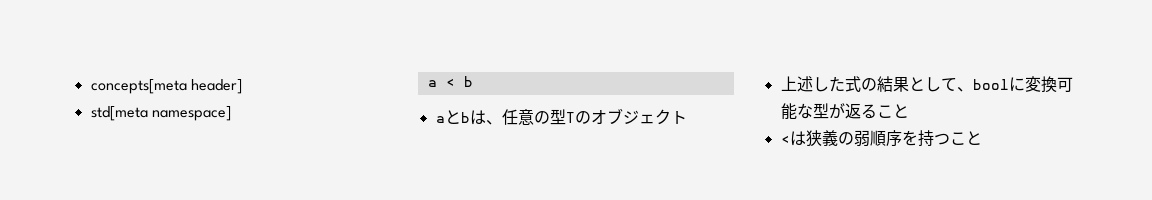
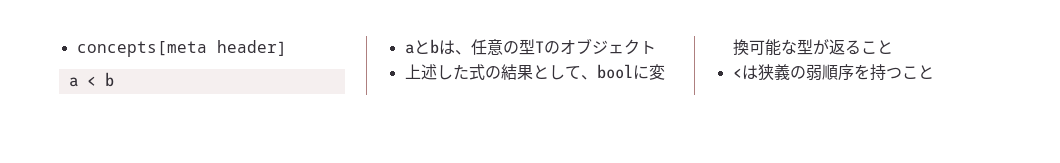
- std[meta namespace]

